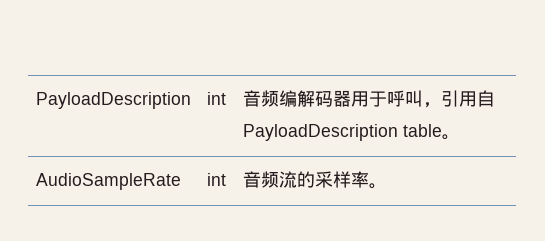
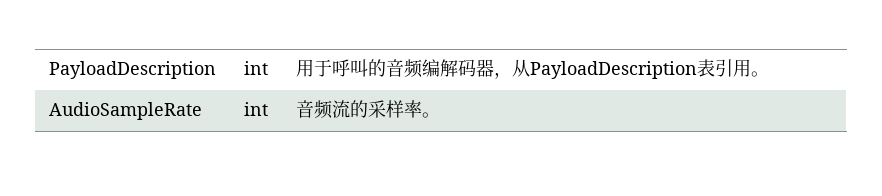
- PayloadDescription | int | 音频编解码器用于呼叫，引用自PayloadDescription table。
+ PayloadDescription | int | 用于呼叫的音频编解码器，从PayloadDescription表引用。

